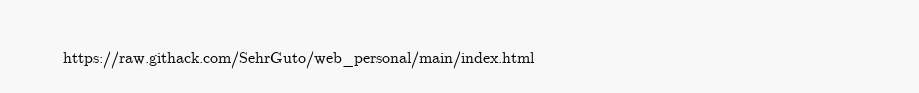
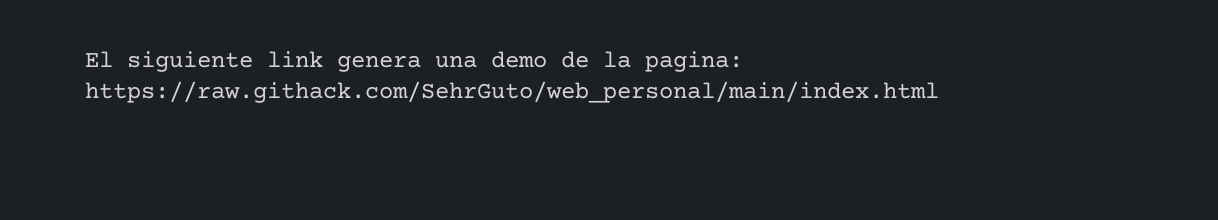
- https://raw.githack.com/SehrGuto/web_personal/main/index.html
+ El siguiente link genera una demo de la pagina: https://raw.githack.com/SehrGuto/web_personal/main/index.html

